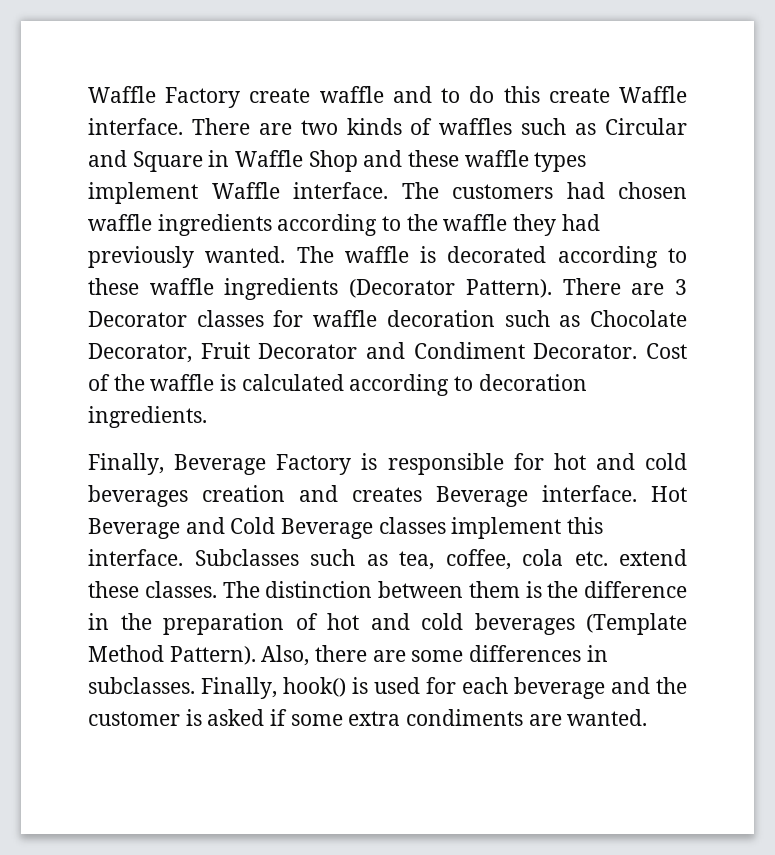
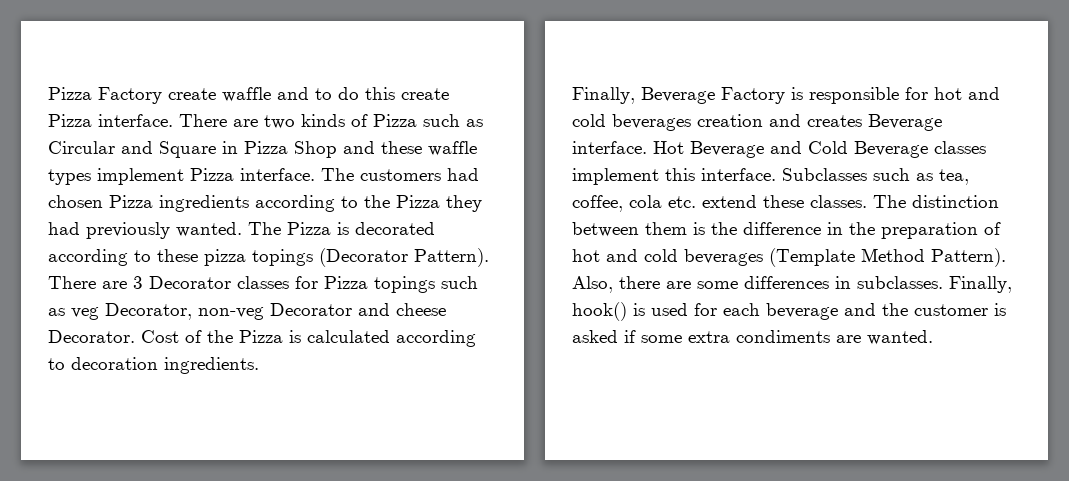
- Waffle Factory create waffle and to do this create Waffle interface.
+ Pizza Factory create waffle and to do this create Pizza interface.
- There are two kinds of waffles such as Circular and Square in Waffle Shop and these waffle types implement Waffle interface.
+ There are two kinds of Pizza such as Circular and Square in Pizza Shop and these waffle types implement Pizza interface.
- The customers had chosen waffle ingredients according to the waffle they had previously wanted.
+ The customers had chosen Pizza ingredients according to the Pizza they had previously wanted.
- The waffle is decorated according to these waffle ingredients (Decorator Pattern).
+ The Pizza is decorated according to these pizza topings (Decorator Pattern).
- There are 3 Decorator classes for waffle decoration such as Chocolate Decorator, Fruit Decorator and Condiment Decorator.
+ There are 3 Decorator classes for Pizza topings such as veg Decorator, non-veg Decorator and cheese Decorator.
- Cost of the waffle is calculated according to decoration ingredients.
+ Cost of the Pizza is calculated according to decoration ingredients.

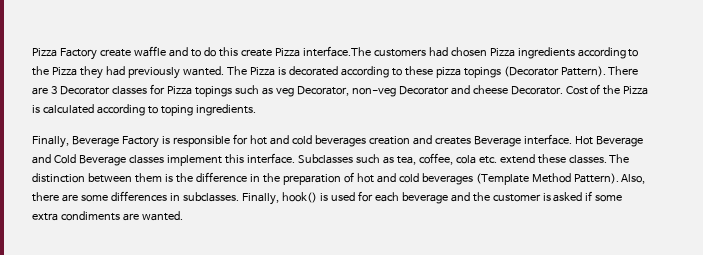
- Pizza Factory create waffle and to do this create Pizza interface. There are two kinds of Pizza such as Circular and Square in Pizza Shop and these waffle types implement Pizza interface. The customers had chosen Pizza ingredients according to the Pizza they had previously wanted.
+ Pizza Factory create waffle and to do this create Pizza interface.The customers had chosen Pizza ingredients according to the Pizza they had previously wanted.
- Cost of the Pizza is calculated according to decoration ingredients.
+ Cost of the Pizza is calculated according to toping ingredients.

